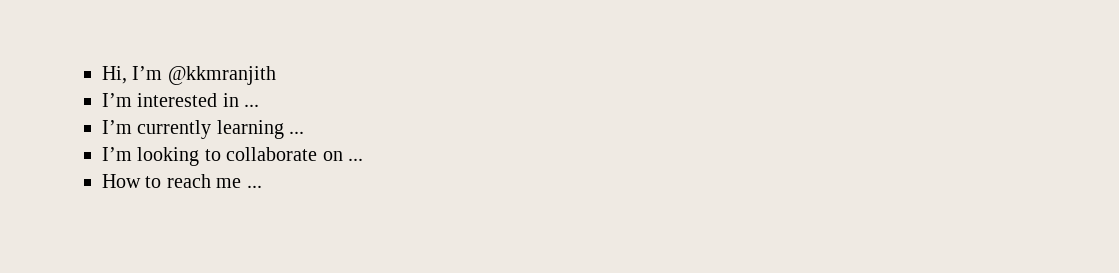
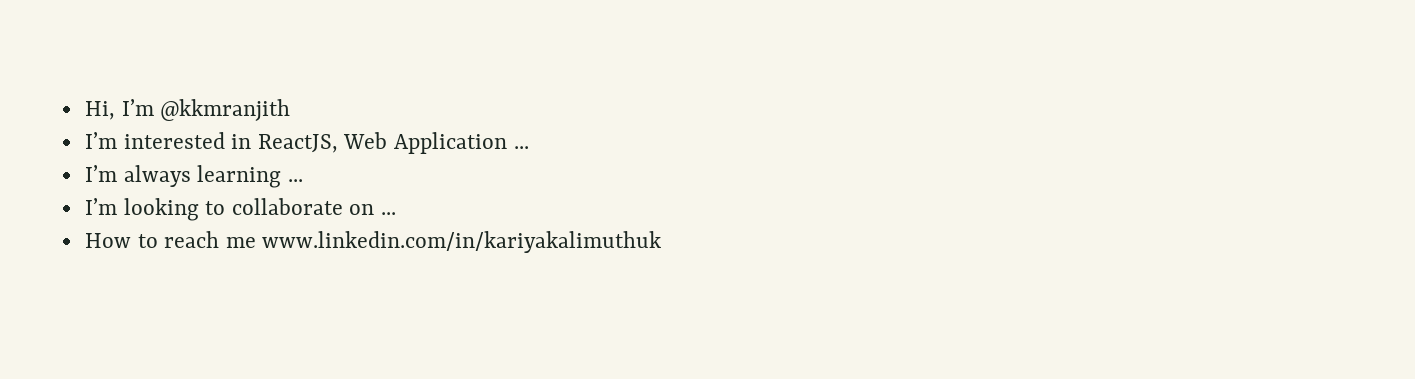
- I’m interested in ...
- I’m currently learning ...
+ I’m interested in ReactJS, Web Application ...
+ I’m always learning ...
- How to reach me ...
+ How to reach me www.linkedin.com/in/kariyakalimuthuk

